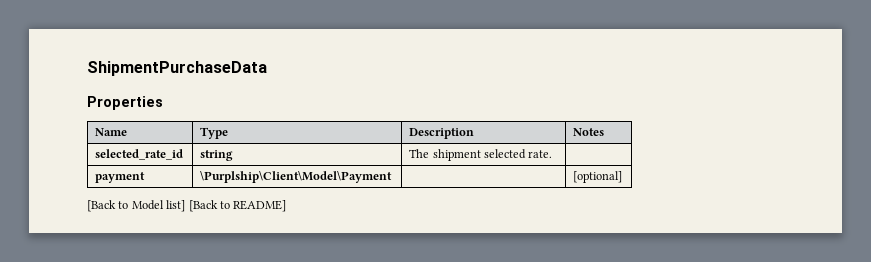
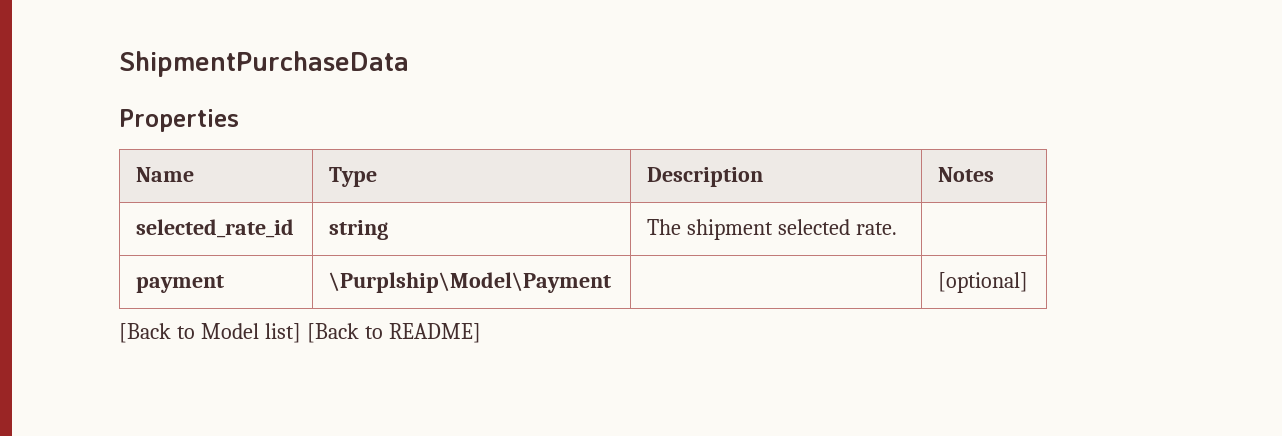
- payment | \Purplship\Client\Model\Payment | | [optional]
+ payment | \Purplship\Model\Payment | | [optional]

